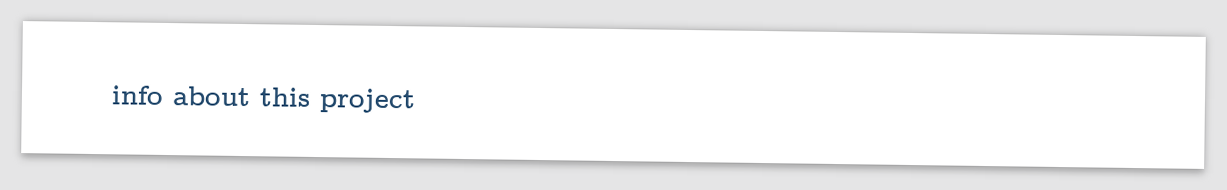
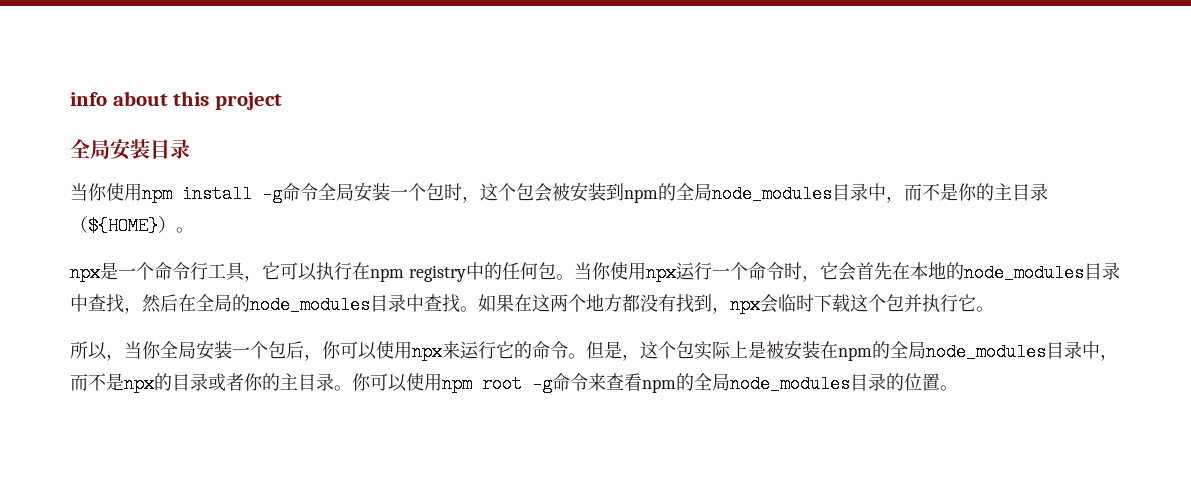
+ 全局安装目录
+ 当你使用npm install -g命令全局安装一个包时，这个包会被安装到npm的全局node_modules目录中，而不是你的主目录（${HOME}）。
+ npx是一个命令行工具，它可以执行在npm registry中的任何包。当你使用npx运行一个命令时，它会首先在本地的node_modules目录中查找，然后在全局的node_modules目录中查找。如果在这两个地方都没有找到，npx会临时下载这个包并执行它。
+ 所以，当你全局安装一个包后，你可以使用npx来运行它的命令。但是，这个包实际上是被安装在npm的全局node_modules目录中，而不是npx的目录或者你的主目录。你可以使用npm root -g命令来查看npm的全局node_modules目录的位置。

